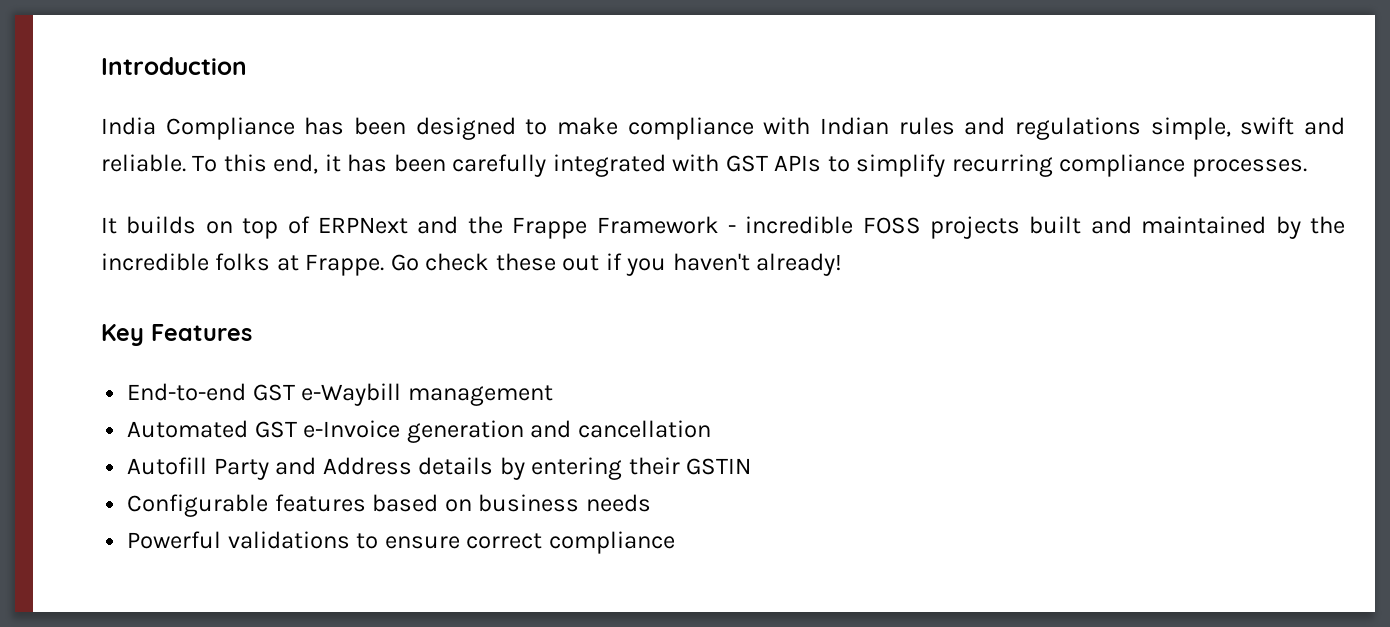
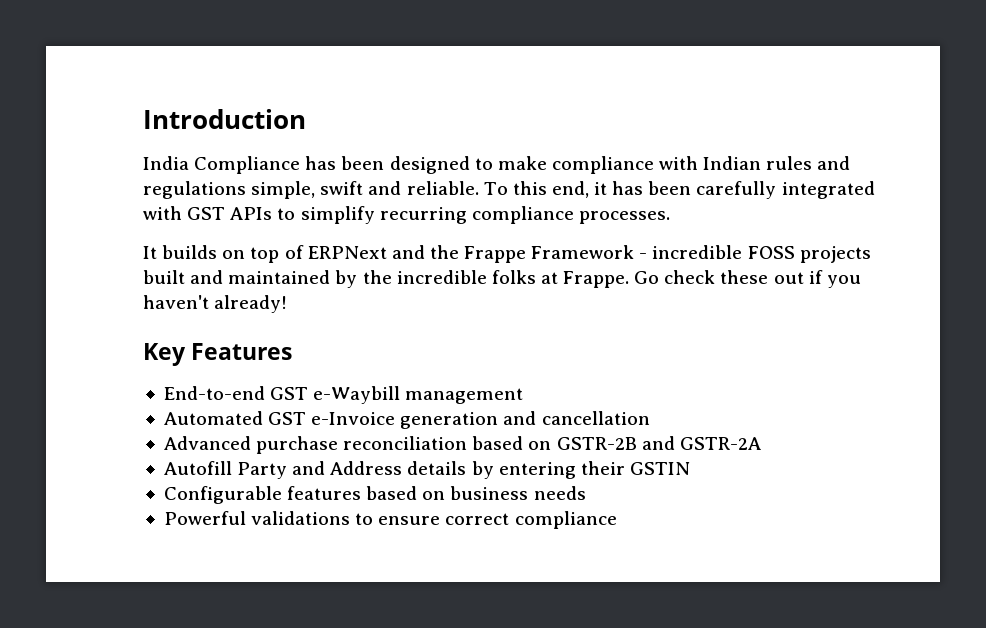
+ Advanced purchase reconciliation based on GSTR-2B and GSTR-2A

